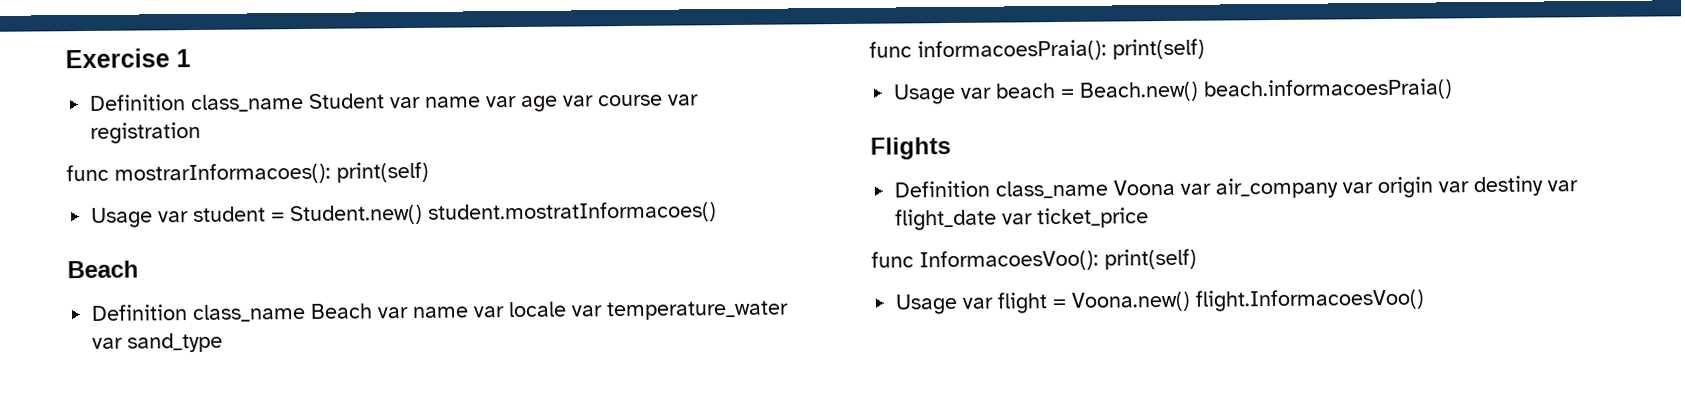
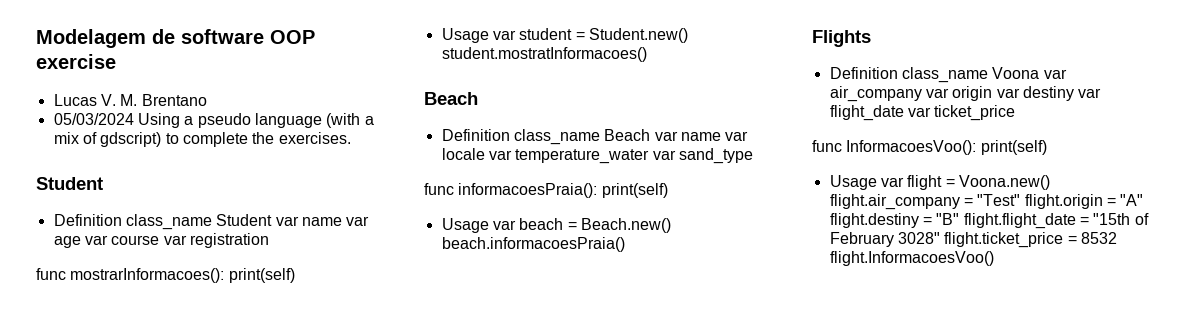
- Exercise 1
+ Modelagem de software OOP exercise
+ Lucas V. M. Brentano
+ 05/03/2024 Using a pseudo language (with a mix of gdscript) to complete the exercises.
+ Student
- Usage var flight = Voona.new() flight.InformacoesVoo()
+ Usage var flight = Voona.new() flight.air_company = "Test" flight.origin = "A" flight.destiny = "B" flight.flight_date = "15th of February 3028" flight.ticket_price = 8532 flight.InformacoesVoo()

